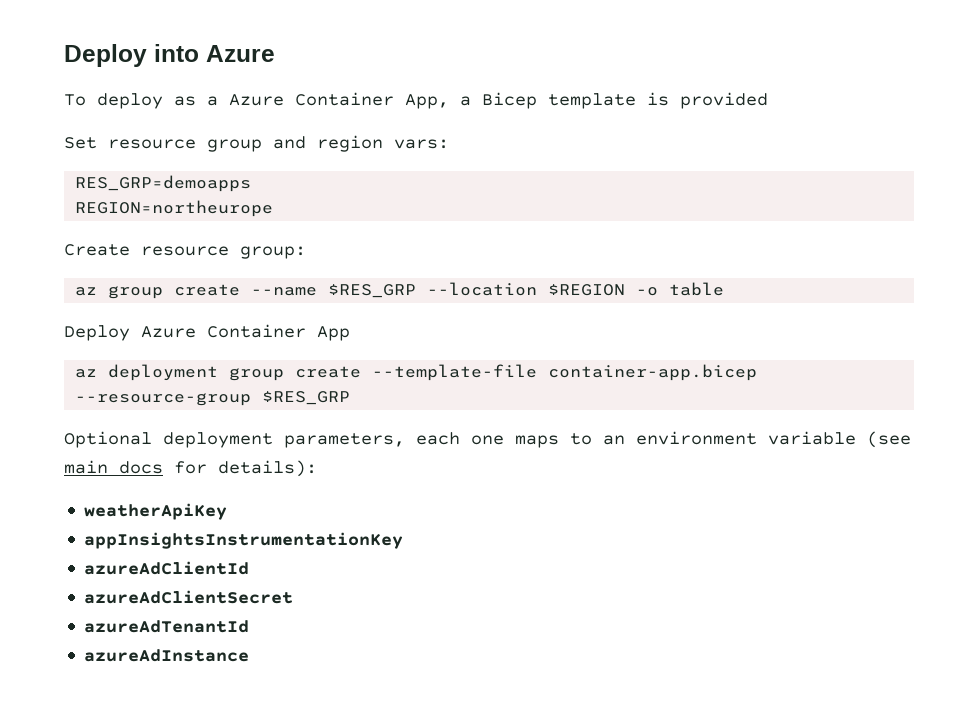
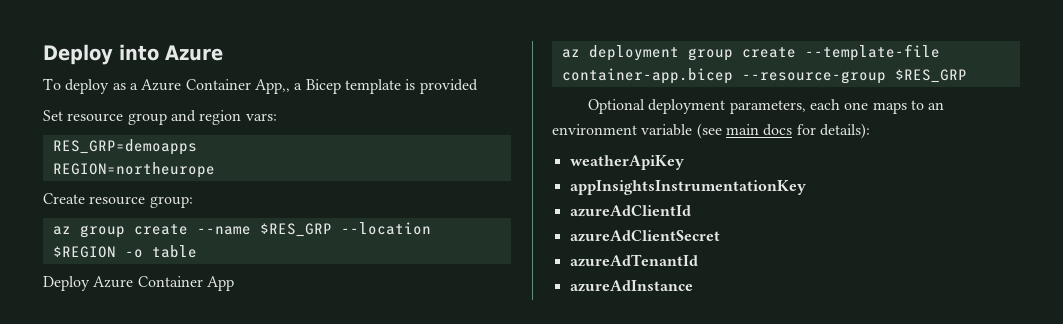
- To deploy as a Azure Container App, a Bicep template is provided
+ To deploy as a Azure Container App,, a Bicep template is provided

